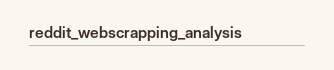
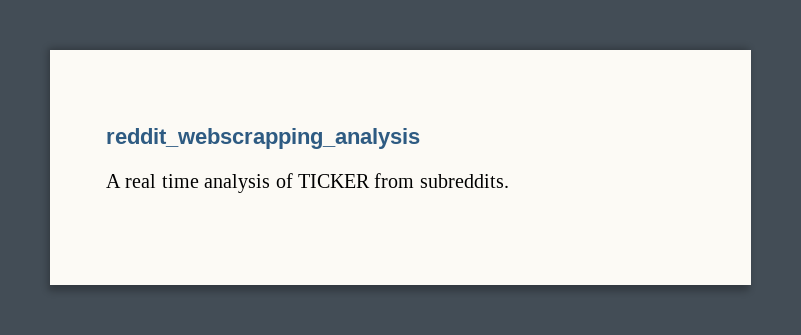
+ A real time analysis of TICKER from subreddits.

